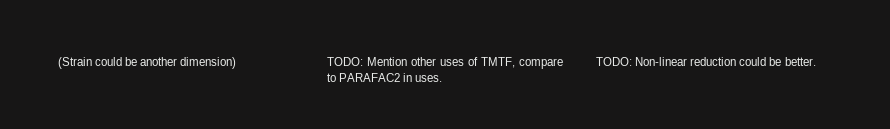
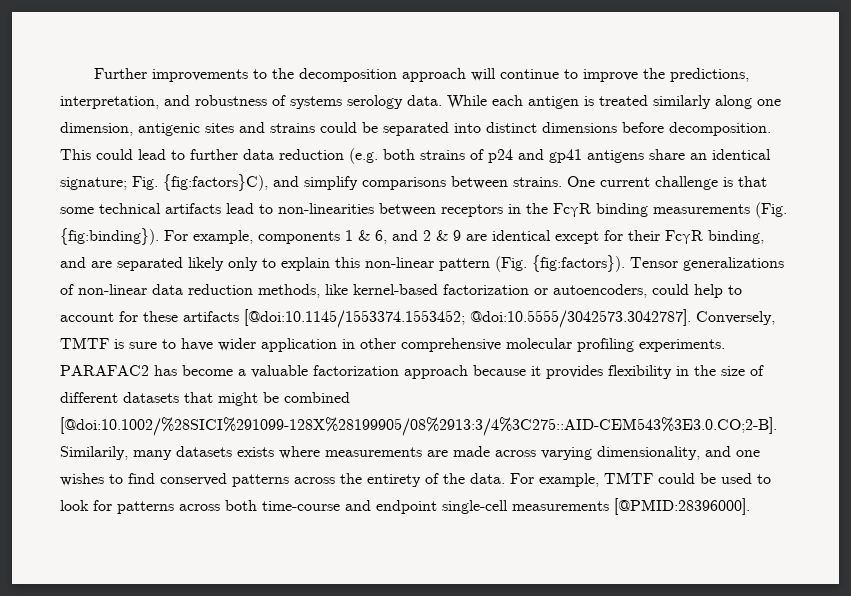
- (Strain could be another dimension)
- TODO: Mention other uses of TMTF, compare to PARAFAC2 in uses.
- TODO: Non-linear reduction could be better.
+ Further improvements to the decomposition approach will continue to improve the predictions, interpretation, and robustness of systems serology data. While each antigen is treated similarly along one dimension, antigenic sites and strains could be separated into distinct dimensions before decomposition. This could lead to further data reduction (e.g. both strains of p24 and gp41 antigens share an identical signature; Fig. {fig:factors}C), and simplify comparisons between strains. One current challenge is that some technical artifacts lead to non-linearities between receptors in the FcγR binding measurements (Fig. {fig:binding}). For example, components 1 & 6, and 2 & 9 are identical except for their FcγR binding, and are separated likely only to explain this non-linear pattern (Fig. {fig:factors}). Tensor generalizations of non-linear data reduction methods, like kernel-based factorization or autoencoders, could help to account for these artifacts [@doi:10.1145/1553374.1553452; @doi:10.5555/3042573.3042787]. Conversely, TMTF is sure to have wider application in other comprehensive molecular profiling experiments. PARAFAC2 has become a valuable factorization approach because it provides flexibility in the size of different datasets that might be combined [@doi:10.1002/%28SICI%291099-128X%28199905/08%2913:3/4%3C275::AID-CEM543%3E3.0.CO;2-B]. Similarily, many datasets exists where measurements are made across varying dimensionality, and one wishes to find conserved patterns across the entirety of the data. For example, TMTF could be used to look for patterns across both time-course and endpoint single-cell measurements [@PMID:28396000].

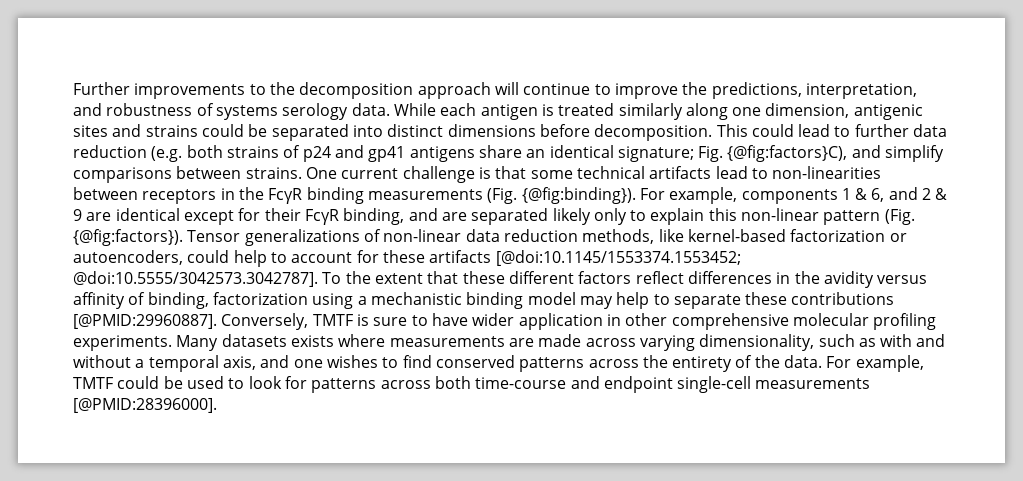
- This could lead to further data reduction (e.g. both strains of p24 and gp41 antigens share an identical signature; Fig. {fig:factors}C), and simplify comparisons between strains.
+ This could lead to further data reduction (e.g. both strains of p24 and gp41 antigens share an identical signature; Fig. {@fig:factors}C), and simplify comparisons between strains.
- One current challenge is that some technical artifacts lead to non-linearities between receptors in the FcγR binding measurements (Fig. {fig:binding}).
+ One current challenge is that some technical artifacts lead to non-linearities between receptors in the FcγR binding measurements (Fig. {@fig:binding}).
- For example, components 1 & 6, and 2 & 9 are identical except for their FcγR binding, and are separated likely only to explain this non-linear pattern (Fig. {fig:factors}).
+ For example, components 1 & 6, and 2 & 9 are identical except for their FcγR binding, and are separated likely only to explain this non-linear pattern (Fig. {@fig:factors}).
- Tensor generalizations of non-linear data reduction methods, like kernel-based factorization or autoencoders, could help to account for these artifacts [@doi:10.1145/1553374.1553452; @doi:10.5555/3042573.3042787]. Conversely, TMTF is sure to have wider application in other comprehensive molecular profiling experiments.
+ Tensor generalizations of non-linear data reduction methods, like kernel-based factorization or autoencoders, could help to account for these artifacts [@doi:10.1145/1553374.1553452; @doi:10.5555/3042573.3042787]. To the extent that these different factors reflect differences in the avidity versus affinity of binding, factorization using a mechanistic binding model may help to separate these contributions [@PMID:29960887]. Conversely, TMTF is sure to have wider application in other comprehensive molecular profiling experiments.
- PARAFAC2 has become a valuable factorization approach because it provides flexibility in the size of different datasets that might be combined [@doi:10.1002/%28SICI%291099-128X%28199905/08%2913:3/4%3C275::AID-CEM543%3E3.0.CO;2-B]. Similarily, many datasets exists where measurements are made across varying dimensionality, and one wishes to find conserved patterns across the entirety of the data.
+ Many datasets exists where measurements are made across varying dimensionality, such as with and without a temporal axis, and one wishes to find conserved patterns across the entirety of the data.

